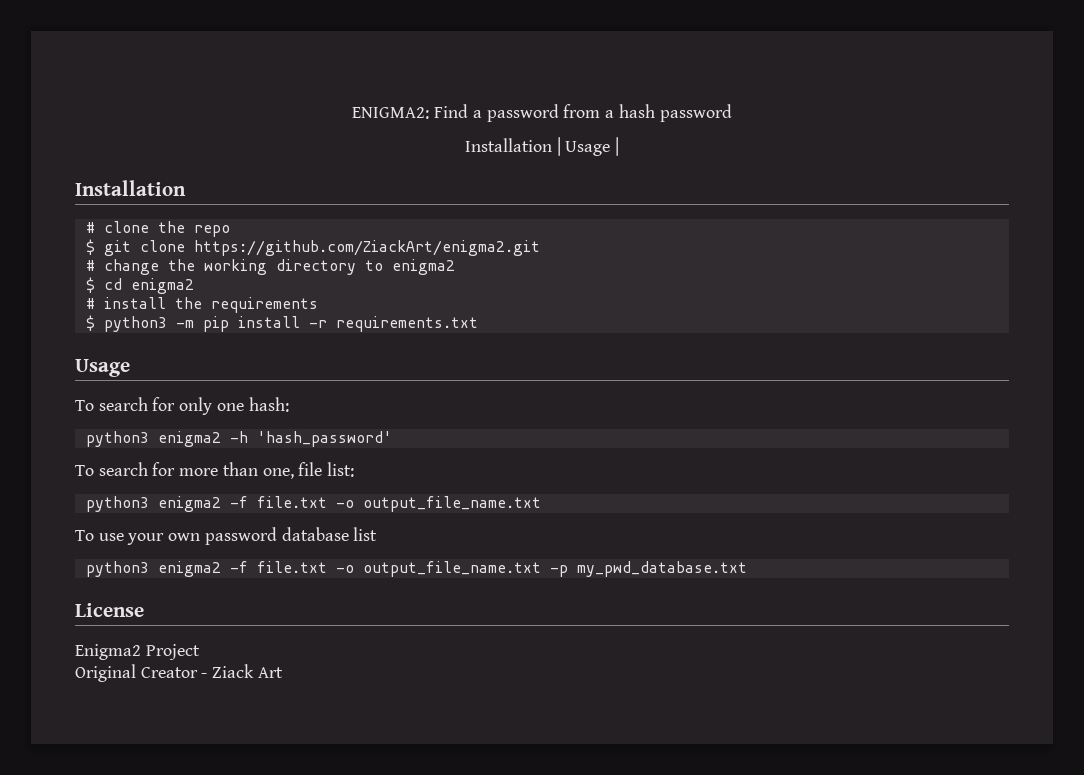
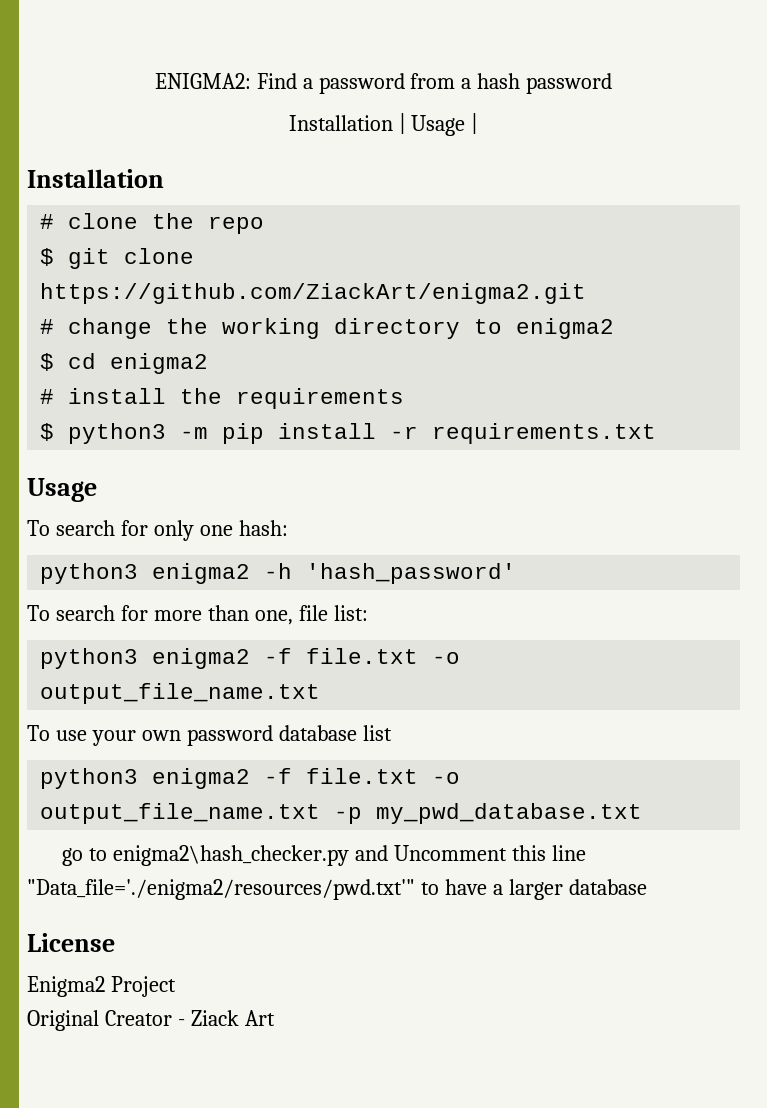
+ go to enigma2\hash_checker.py and Uncomment this line "Data_file='./enigma2/resources/pwd.txt'" to have a larger database

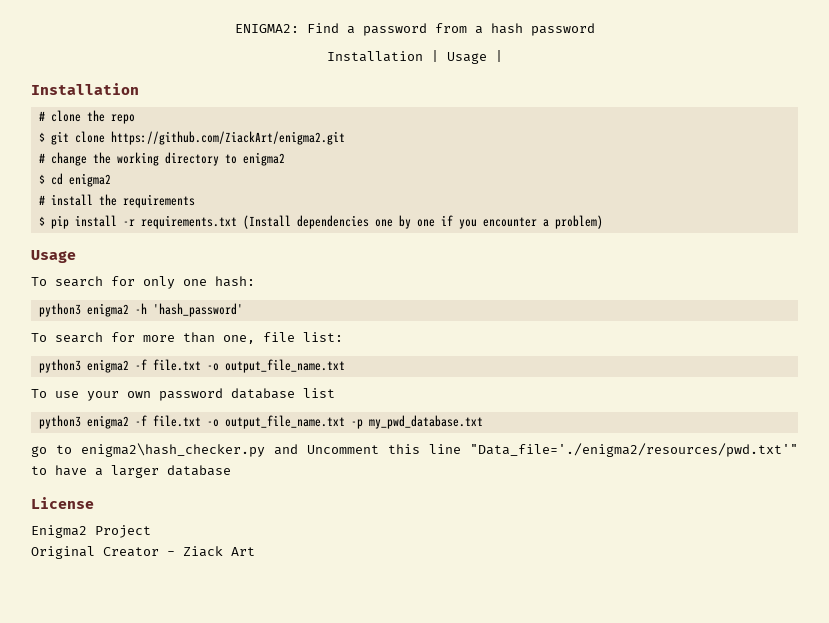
- $ python3 -m pip install -r requirements.txt
+ $ pip install -r requirements.txt (Install dependencies one by one if you encounter a problem)

